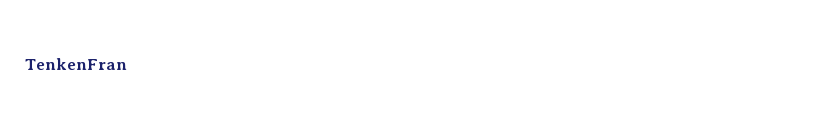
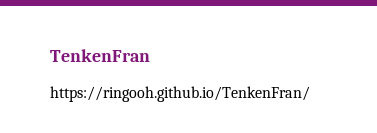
+ https://ringooh.github.io/TenkenFran/

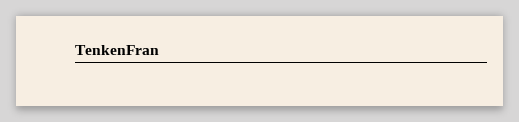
- https://ringooh.github.io/TenkenFran/

